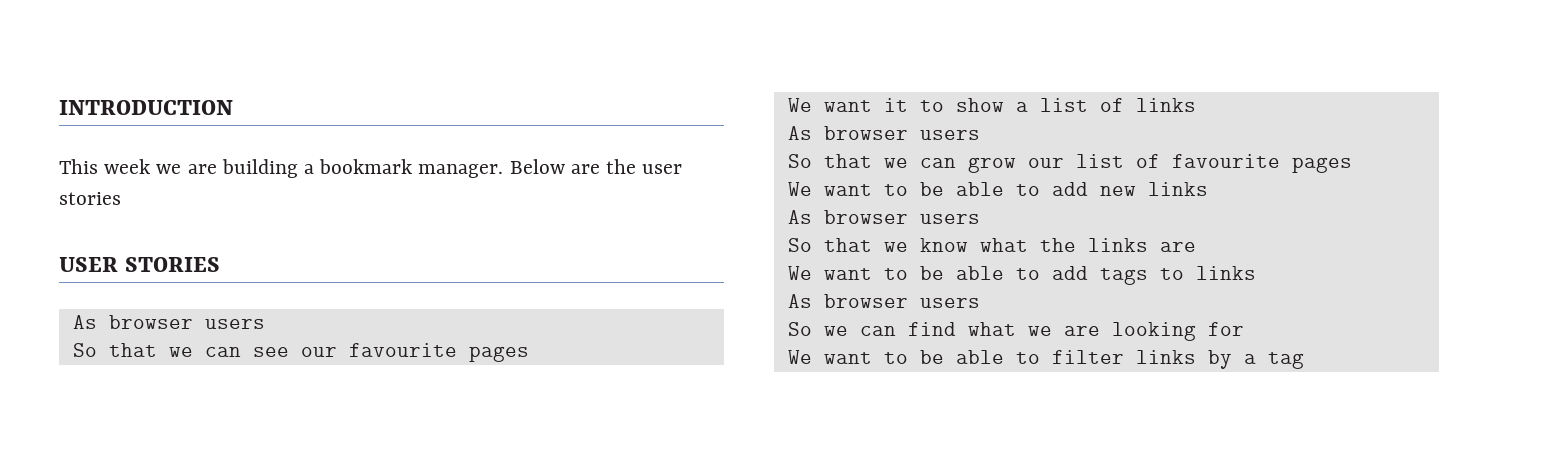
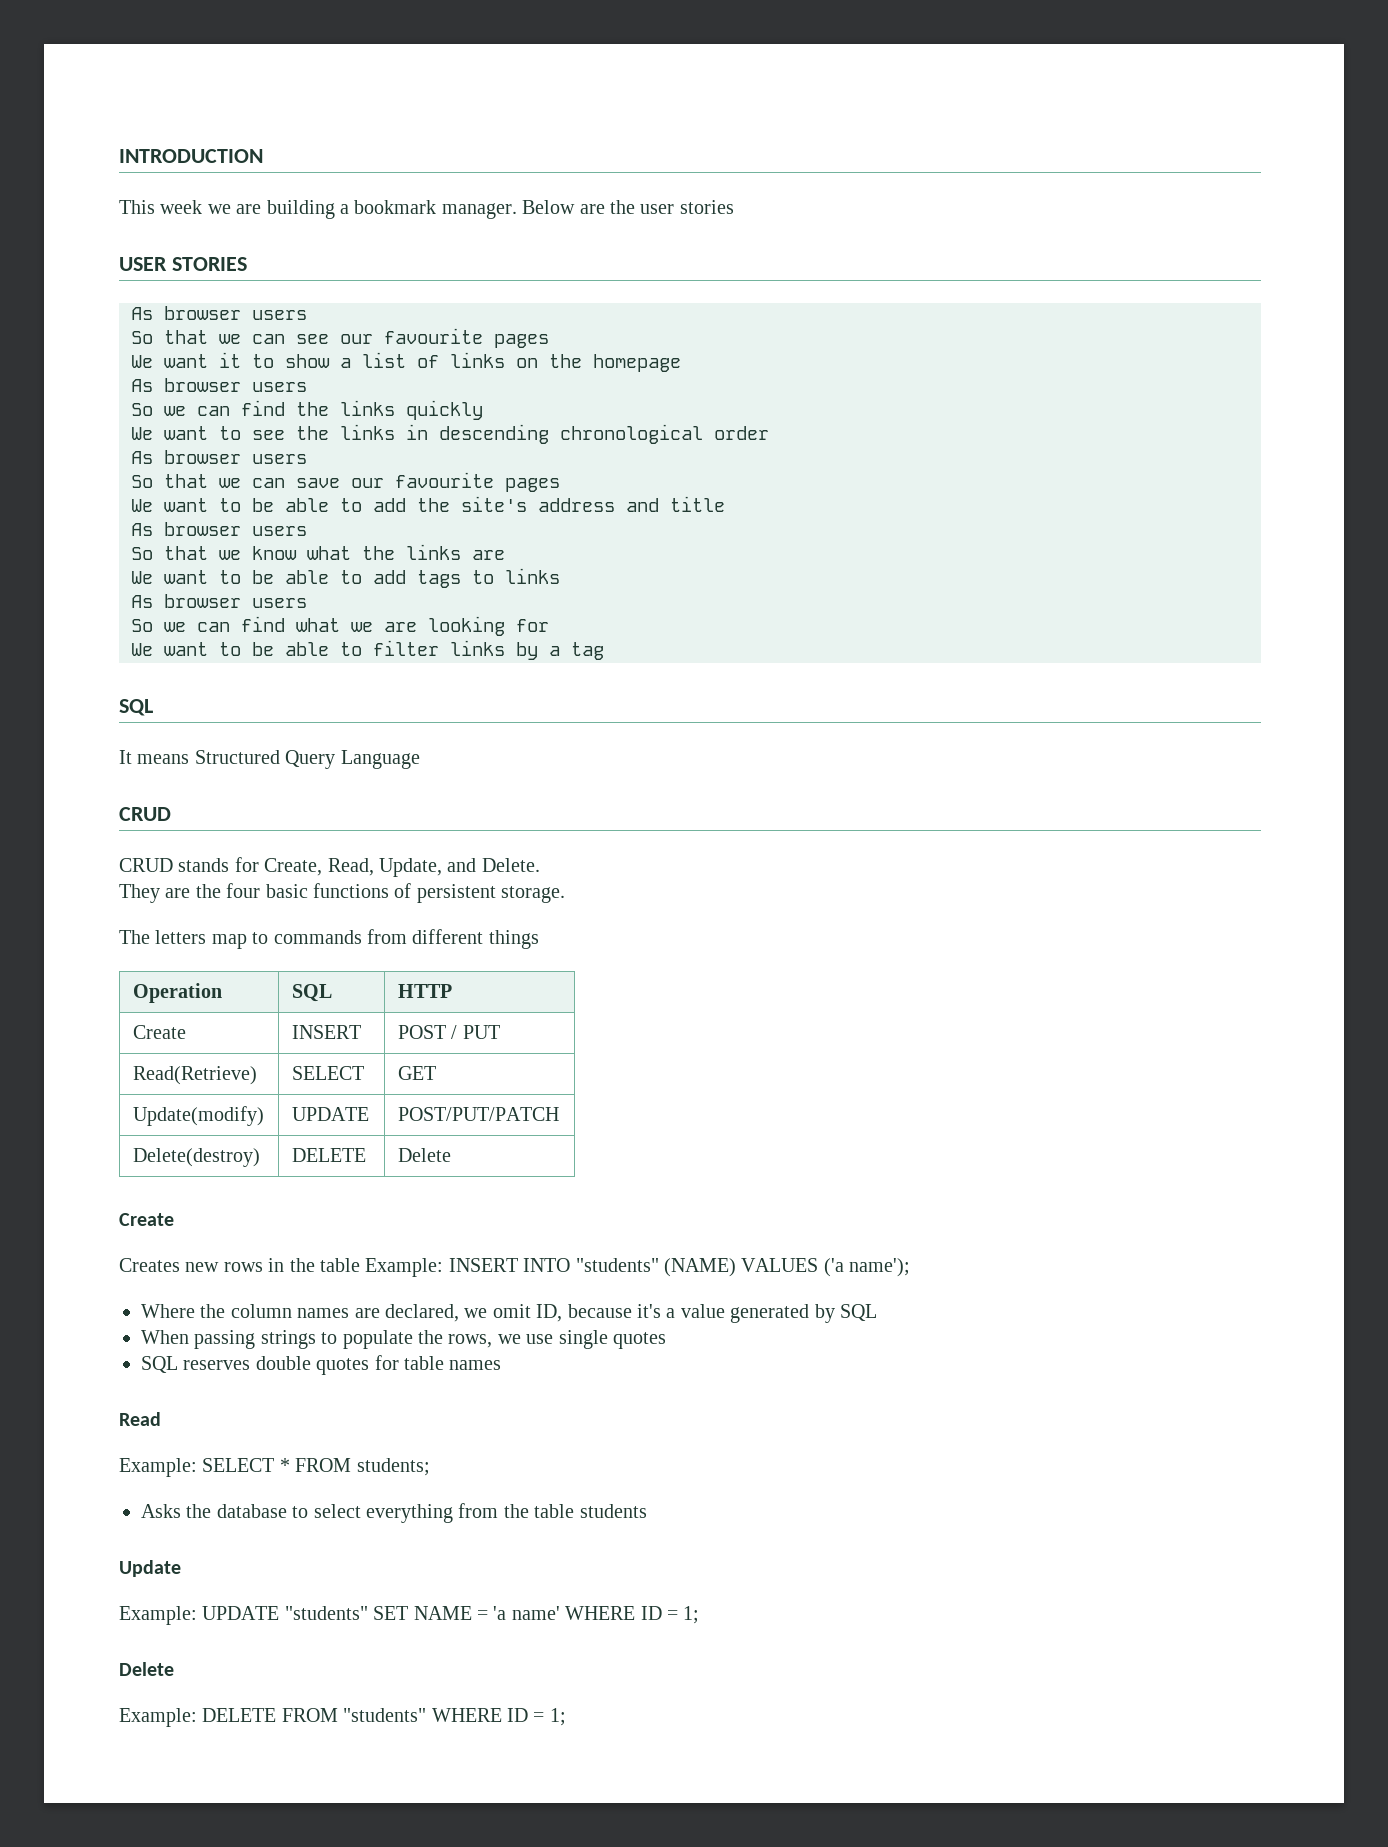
- We want it to show a list of links
+ We want it to show a list of links on the homepage
  As browser users
- So that we can grow our list of favourite pages
+ So we can find the links quickly
+ We want to see the links in descending chronological order
+ As browser users
+ So that we can save our favourite pages
- We want to be able to add new links
+ We want to be able to add the site's address and title
  We want to be able to filter links by a tag
+ SQL
+ It means Structured Query Language
+ CRUD
+ CRUD stands for Create, Read, Update, and Delete.
+ They are the four basic functions of persistent storage.
+ The letters map to commands from different things
+ Operation | SQL | HTTP
+ Create | INSERT | POST / PUT
+ Read(Retrieve) | SELECT | GET
+ Update(modify) | UPDATE | POST/PUT/PATCH
+ Delete(destroy) | DELETE | Delete
+ Create
+ Creates new rows in the table Example: INSERT INTO "students" (NAME) VALUES ('a name');
+ Where the column names are declared, we omit ID, because it's a value generated by SQL
+ When passing strings to populate the rows, we use single quotes
+ SQL reserves double quotes for table names
+ Read
+ Example: SELECT * FROM students;
+ Asks the database to select everything from the table students
+ Update
+ Example: UPDATE "students" SET NAME = 'a name' WHERE ID = 1;
+ Delete
+ Example: DELETE FROM "students" WHERE ID = 1;

